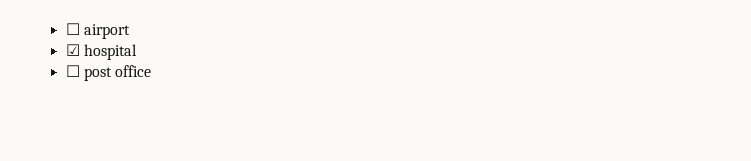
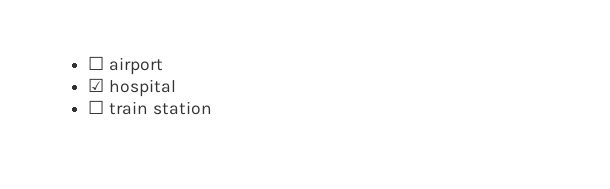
- ☐ post office
+ ☐ train station

